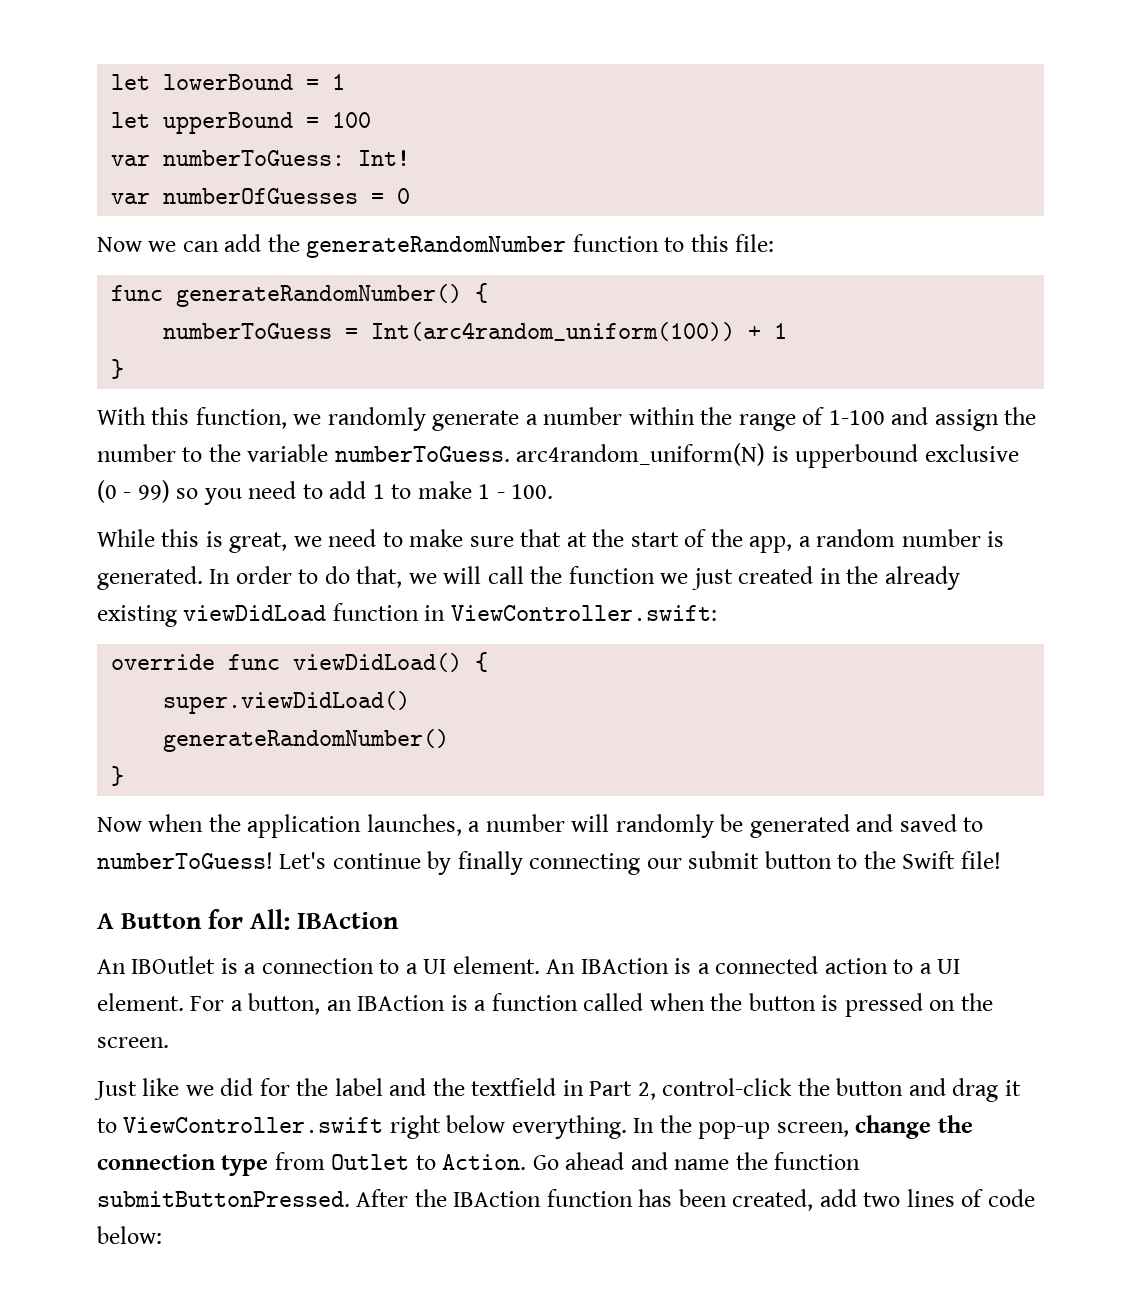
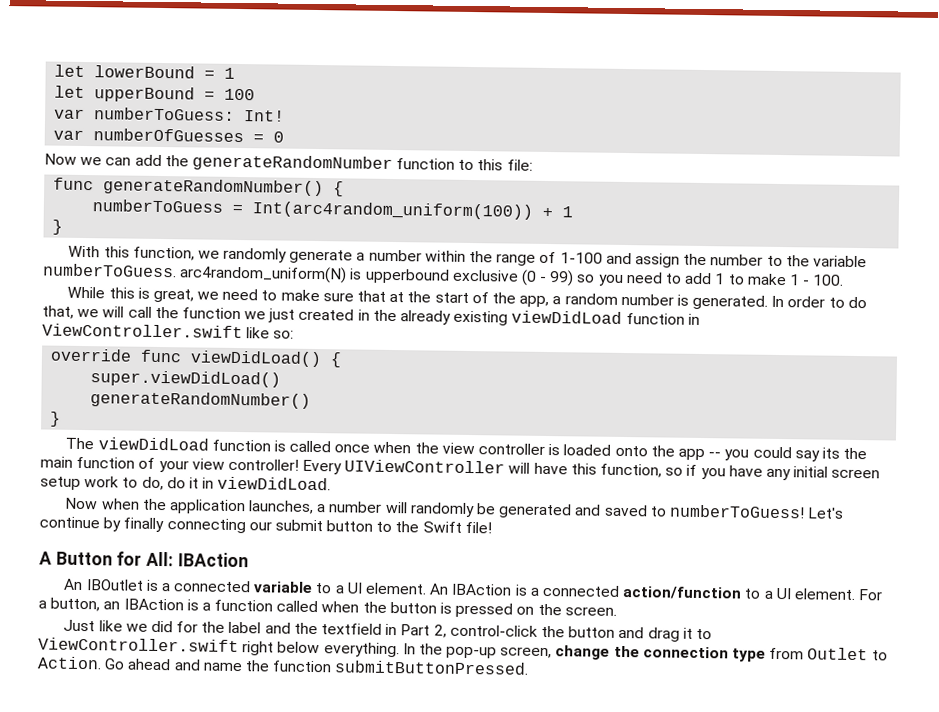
- In order to do that, we will call the function we just created in the already existing viewDidLoad function in ViewController.swift:
+ In order to do that, we will call the function we just created in the already existing viewDidLoad function in ViewController.swift like so:
+ The viewDidLoad function is called once when the view controller is loaded onto the app -- you could say its the main function of your view controller! Every UIViewController will have this function, so if you have any initial screen setup work to do, do it in viewDidLoad.
- An IBOutlet is a connection to a UI element.
+ An IBOutlet is a connected variable to a UI element.
- An IBAction is a connected action to a UI element.
+ An IBAction is a connected action/function to a UI element.
- After the IBAction function has been created, add two lines of code below:

